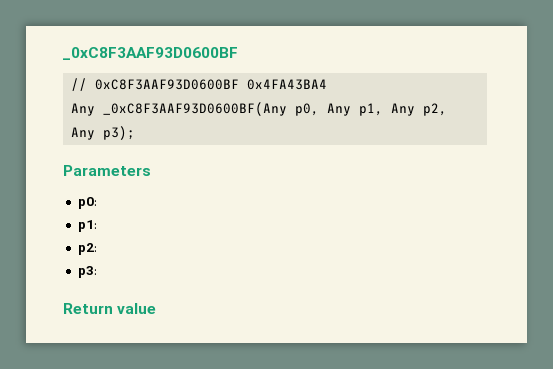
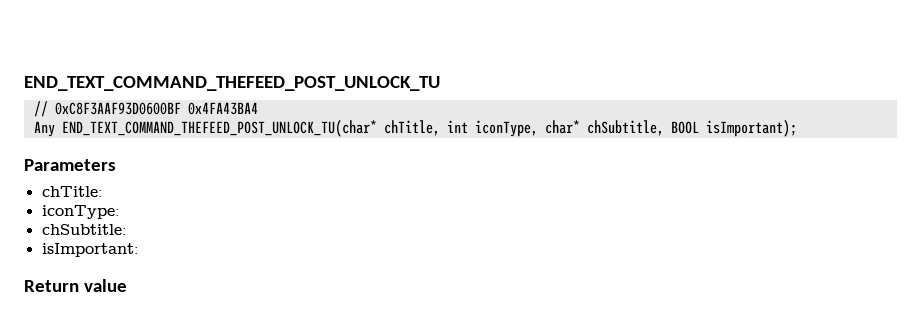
- _0xC8F3AAF93D0600BF
+ END_TEXT_COMMAND_THEFEED_POST_UNLOCK_TU
- Any _0xC8F3AAF93D0600BF(Any p0, Any p1, Any p2, Any p3);
+ Any END_TEXT_COMMAND_THEFEED_POST_UNLOCK_TU(char* chTitle, int iconType, char* chSubtitle, BOOL isImportant);
  Parameters
- p0:
- p1:
- p2:
- p3:
+ chTitle:
+ iconType:
+ chSubtitle:
+ isImportant:

